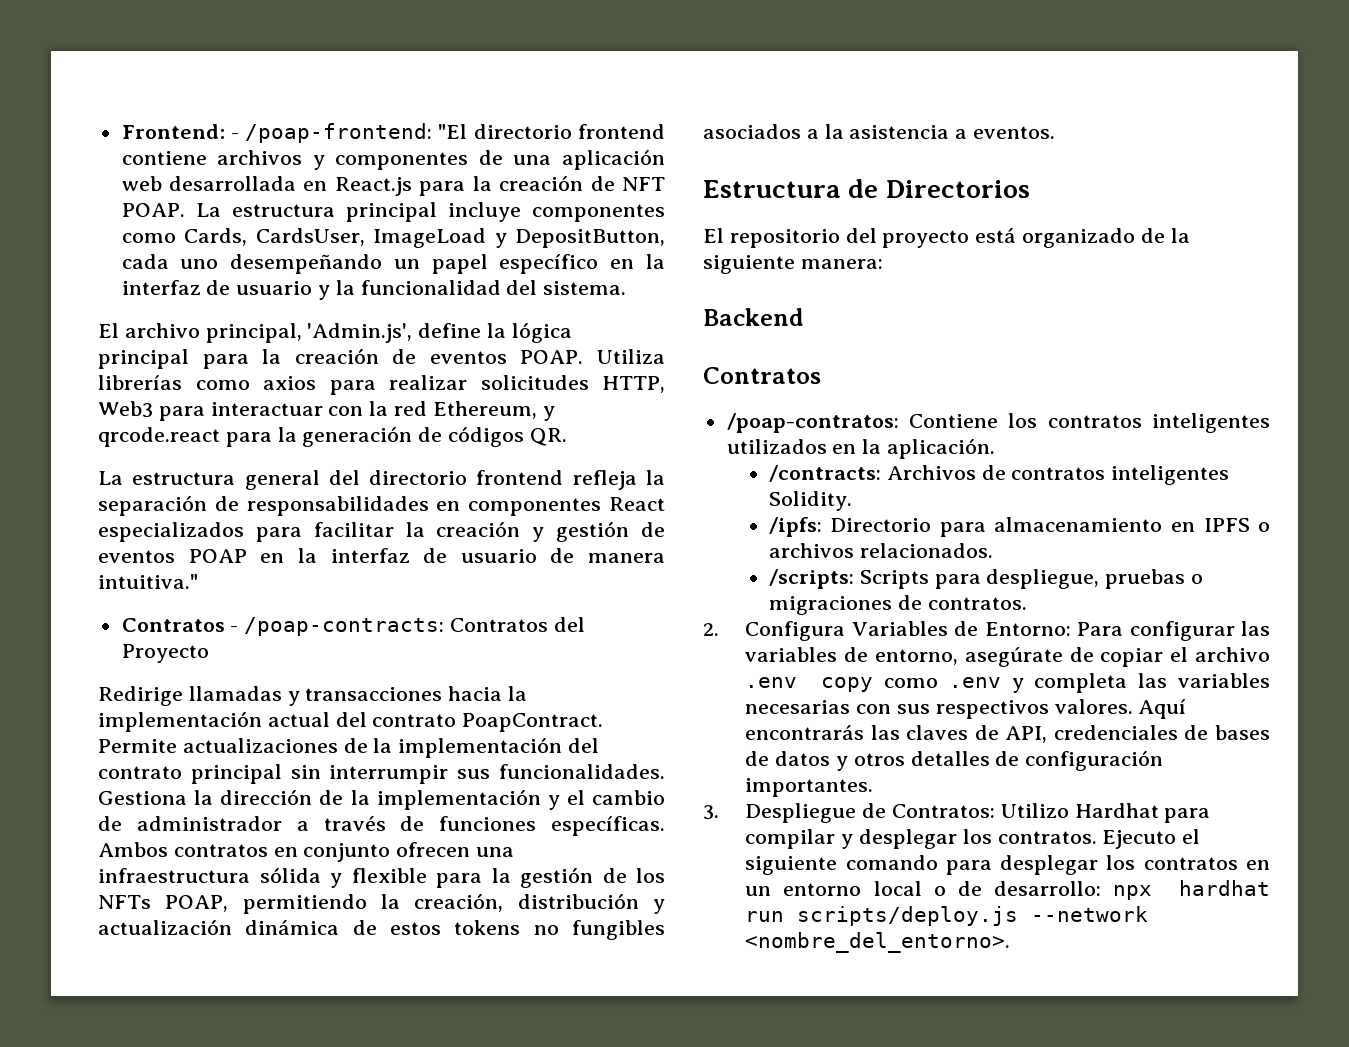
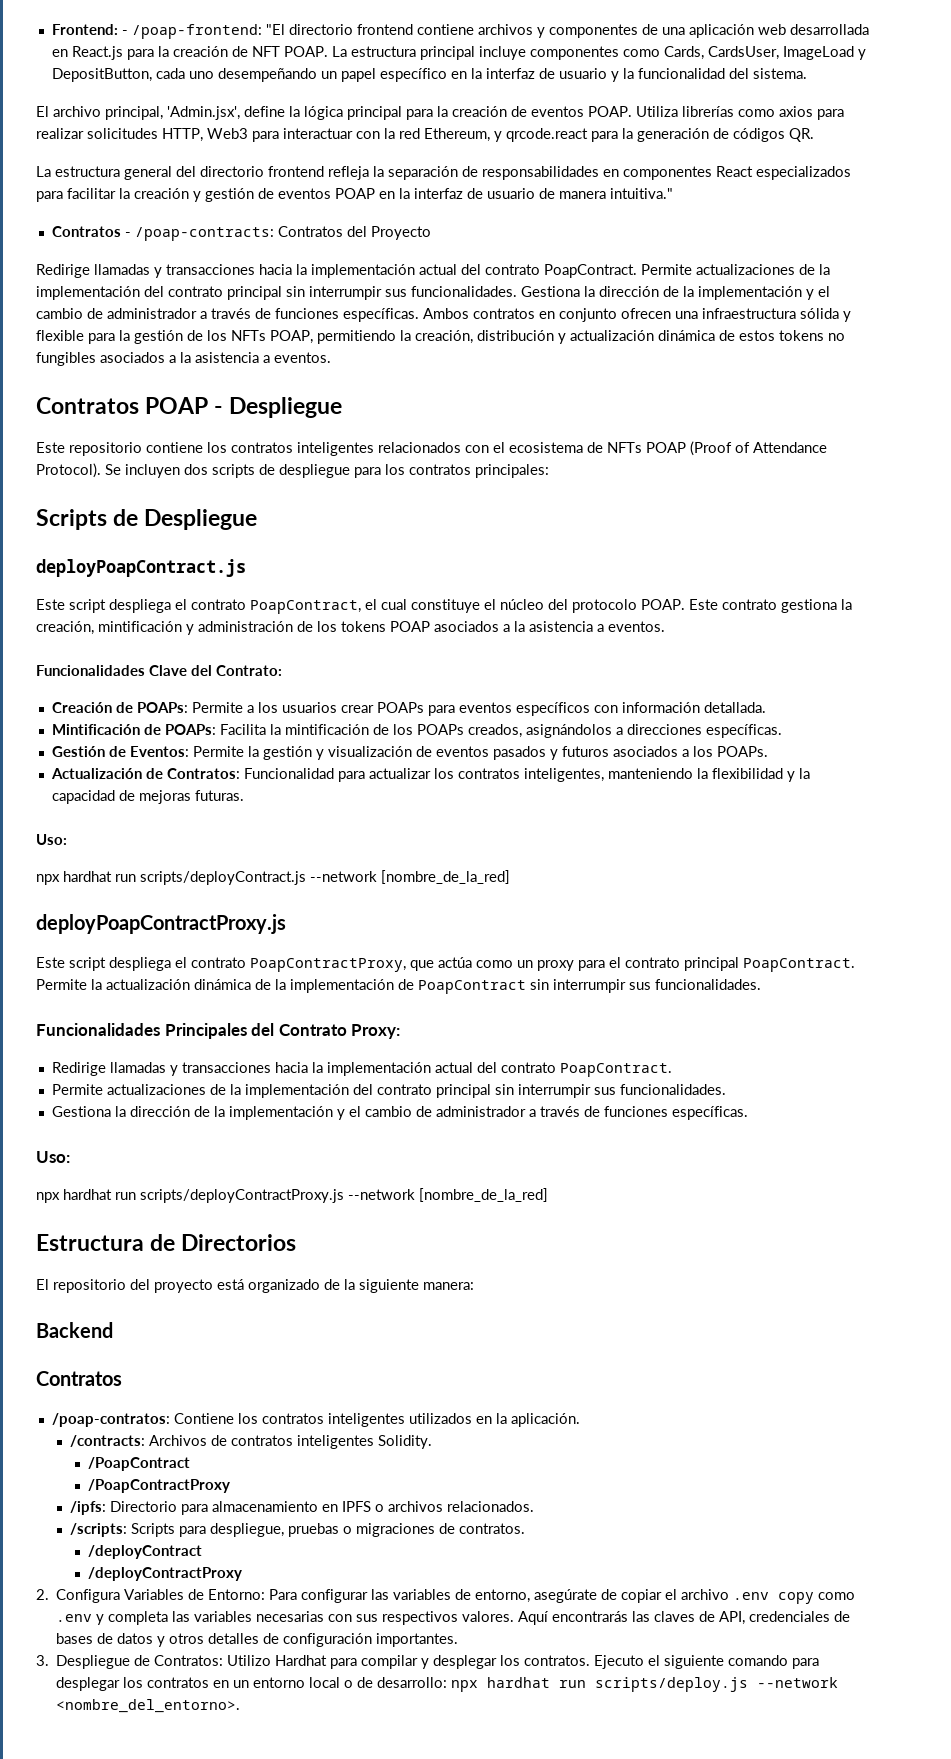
- El archivo principal, 'Admin.js', define la lógica principal para la creación de eventos POAP.
+ El archivo principal, 'Admin.jsx', define la lógica principal para la creación de eventos POAP.
+ Contratos POAP - Despliegue
+ Este repositorio contiene los contratos inteligentes relacionados con el ecosistema de NFTs POAP (Proof of Attendance Protocol). Se incluyen dos scripts de despliegue para los contratos principales:
+ Scripts de Despliegue
+ deployPoapContract.js
+ Este script despliega el contrato PoapContract, el cual constituye el núcleo del protocolo POAP. Este contrato gestiona la creación, mintificación y administración de los tokens POAP asociados a la asistencia a eventos.
+ Funcionalidades Clave del Contrato:
+ Creación de POAPs: Permite a los usuarios crear POAPs para eventos específicos con información detallada.
+ Mintificación de POAPs: Facilita la mintificación de los POAPs creados, asignándolos a direcciones específicas.
+ Gestión de Eventos: Permite la gestión y visualización de eventos pasados y futuros asociados a los POAPs.
+ Actualización de Contratos: Funcionalidad para actualizar los contratos inteligentes, manteniendo la flexibilidad y la capacidad de mejoras futuras.
+ Uso:
+ npx hardhat run scripts/deployContract.js --network [nombre_de_la_red]
+ deployPoapContractProxy.js
+ Este script despliega el contrato PoapContractProxy, que actúa como un proxy para el contrato principal PoapContract. Permite la actualización dinámica de la implementación de PoapContract sin interrumpir sus funcionalidades.
+ Funcionalidades Principales del Contrato Proxy:
+ Redirige llamadas y transacciones hacia la implementación actual del contrato PoapContract.
+ Permite actualizaciones de la implementación del contrato principal sin interrumpir sus funcionalidades.
+ Gestiona la dirección de la implementación y el cambio de administrador a través de funciones específicas.
+ Uso:
+ npx hardhat run scripts/deployContractProxy.js --network [nombre_de_la_red]
+ /PoapContract
+ /PoapContractProxy
+ /deployContract
+ /deployContractProxy

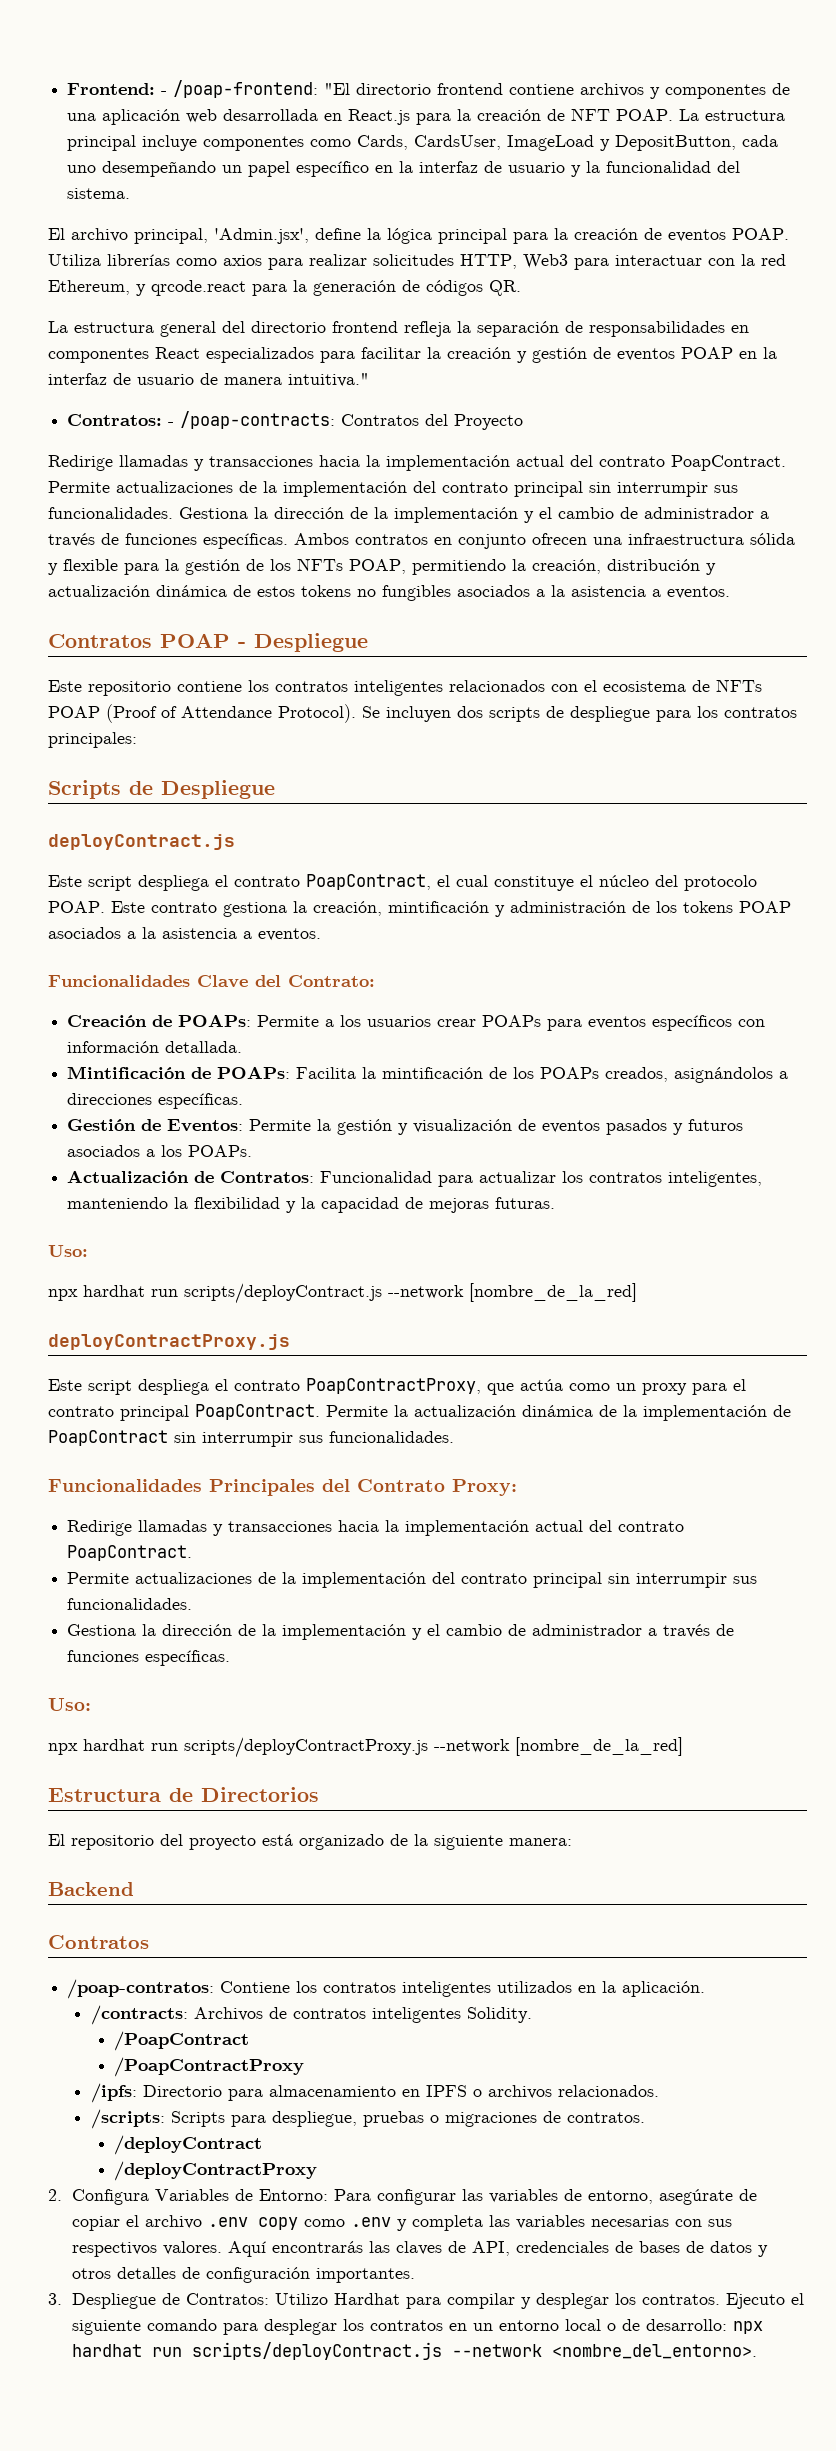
- Contratos - /poap-contracts: Contratos del Proyecto
+ Contratos: - /poap-contracts: Contratos del Proyecto
- deployPoapContract.js
+ deployContract.js
- deployPoapContractProxy.js
+ deployContractProxy.js
- Ejecuto el siguiente comando para desplegar los contratos en un entorno local o de desarrollo: npx hardhat run scripts/deploy.js --network <nombre_del_entorno>.
+ Ejecuto el siguiente comando para desplegar los contratos en un entorno local o de desarrollo: npx hardhat run scripts/deployContract.js --network <nombre_del_entorno>.

